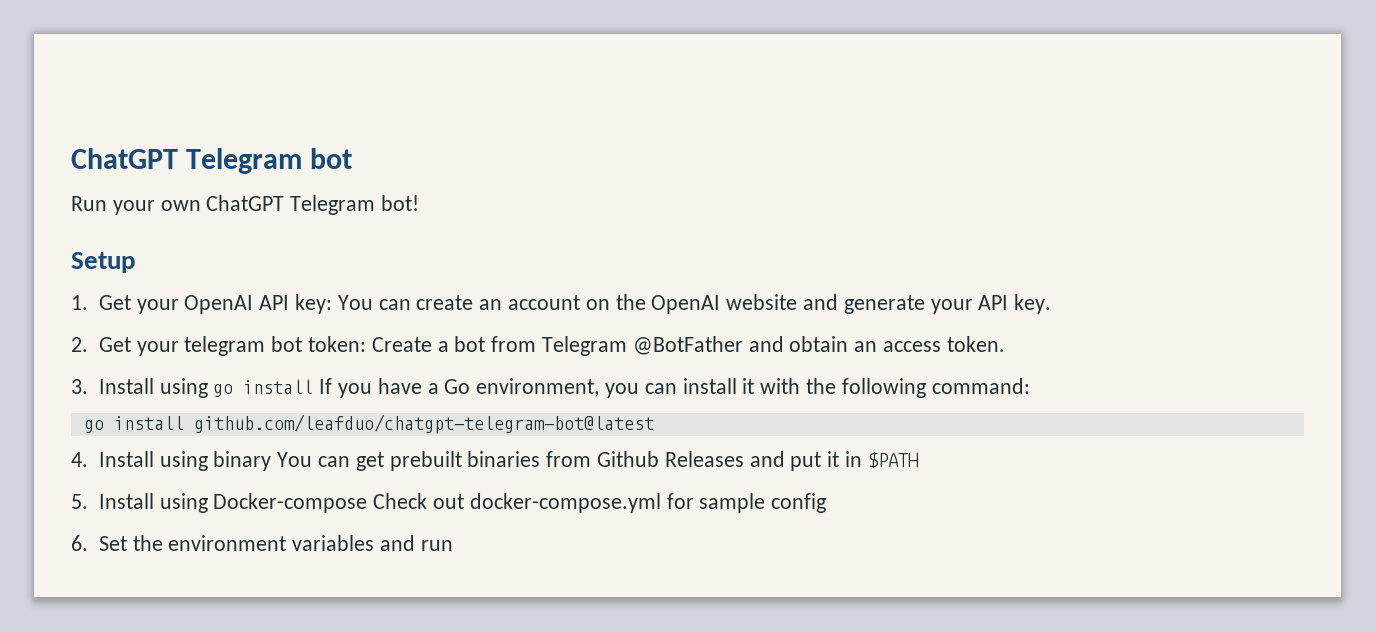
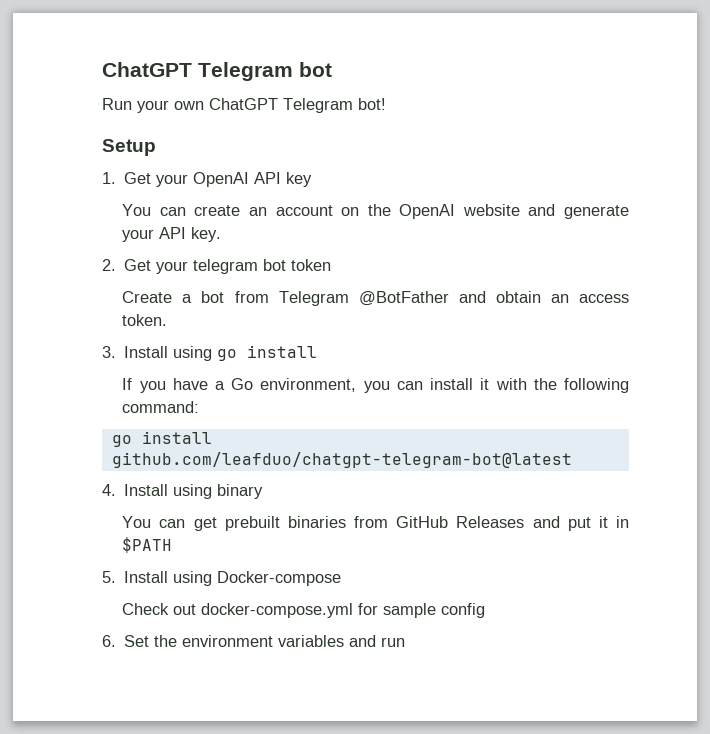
- 1. Get your OpenAI API key: You can create an account on the OpenAI website and generate your API key.
+ 1. Get your OpenAI API key
+ You can create an account on the OpenAI website and generate your API key.
- 2. Get your telegram bot token: Create a bot from Telegram @BotFather and obtain an access token.
+ 2. Get your telegram bot token
+ Create a bot from Telegram @BotFather and obtain an access token.
- 3. Install using go install If you have a Go environment, you can install it with the following command:
+ 3. Install using go install
+ If you have a Go environment, you can install it with the following command:
- 4. Install using binary You can get prebuilt binaries from Github Releases and put it in $PATH
+ 4. Install using binary
+ You can get prebuilt binaries from GitHub Releases and put it in $PATH
- 5. Install using Docker-compose Check out docker-compose.yml for sample config
+ 5. Install using Docker-compose
+ Check out docker-compose.yml for sample config

